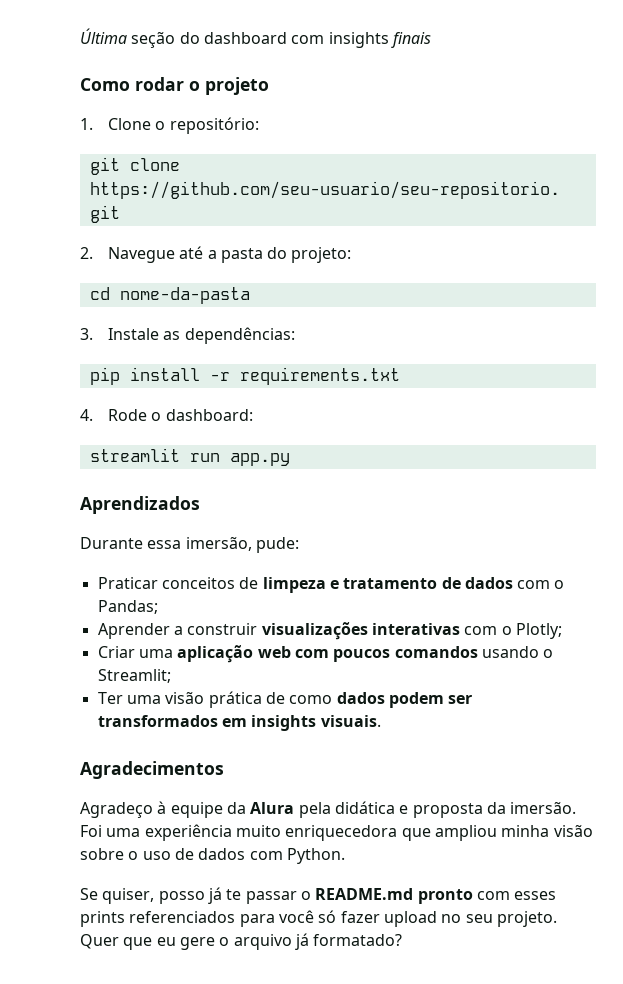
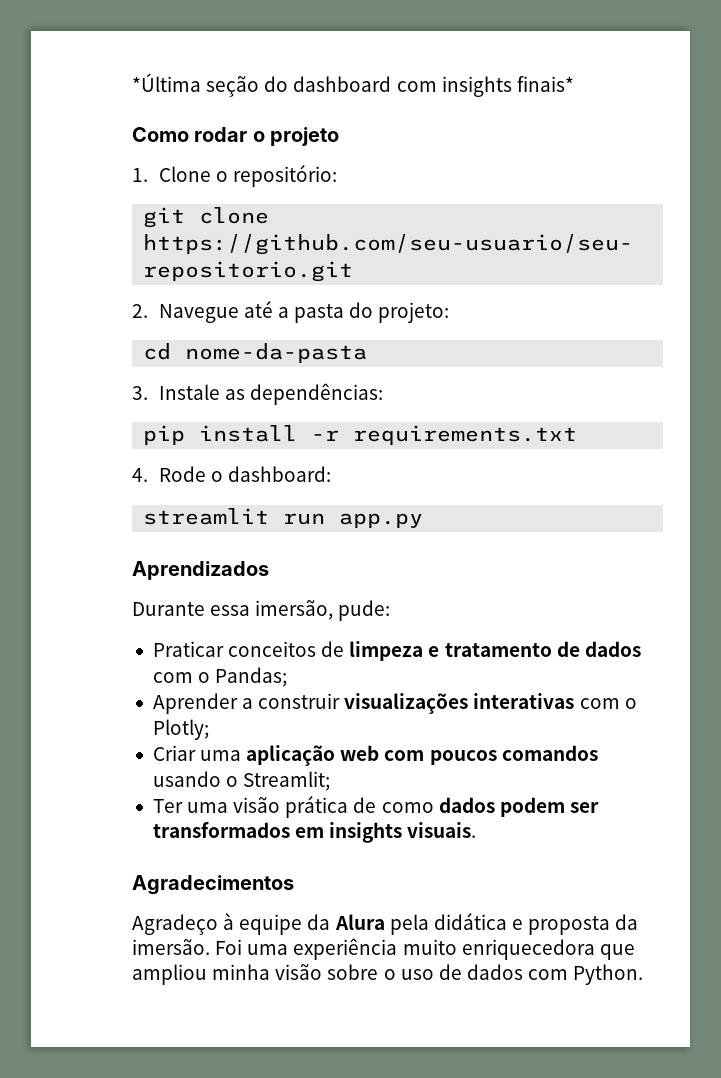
- Última seção do dashboard com insights finais
+ *Última seção do dashboard com insights finais*
- Se quiser, posso já te passar o README.md pronto com esses prints referenciados para você só fazer upload no seu projeto. Quer que eu gere o arquivo já formatado?

